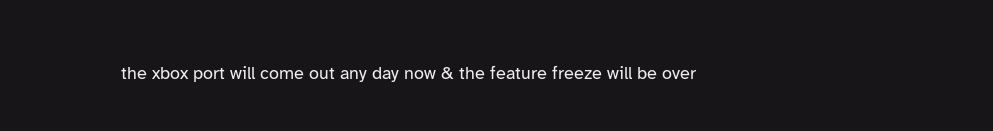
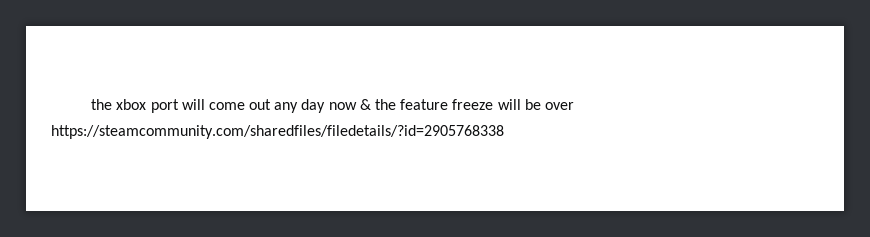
+ https://steamcommunity.com/sharedfiles/filedetails/?id=2905768338

